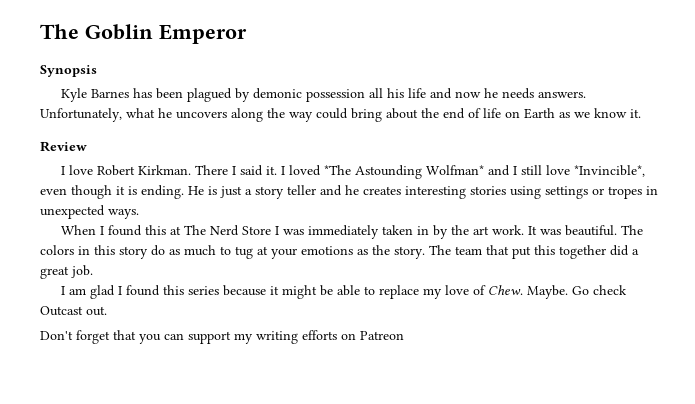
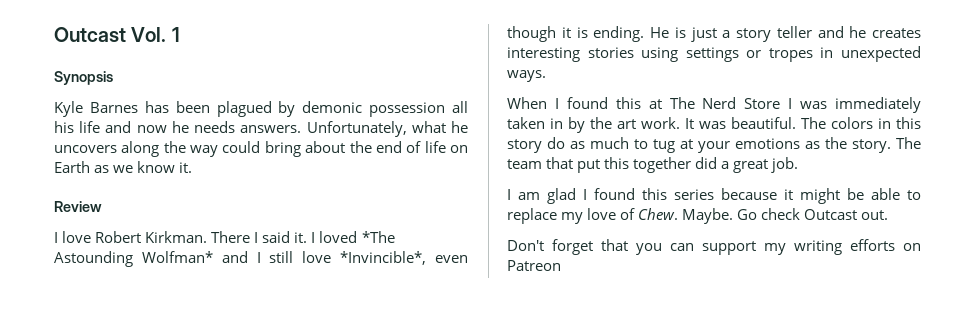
- The Goblin Emperor
+ Outcast Vol. 1

